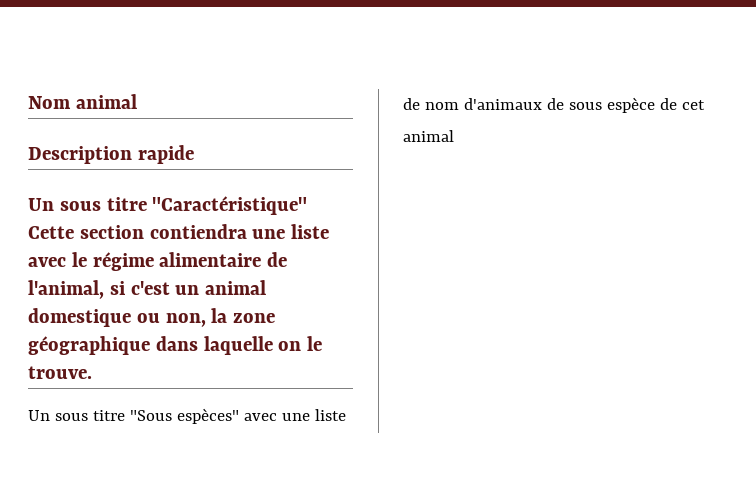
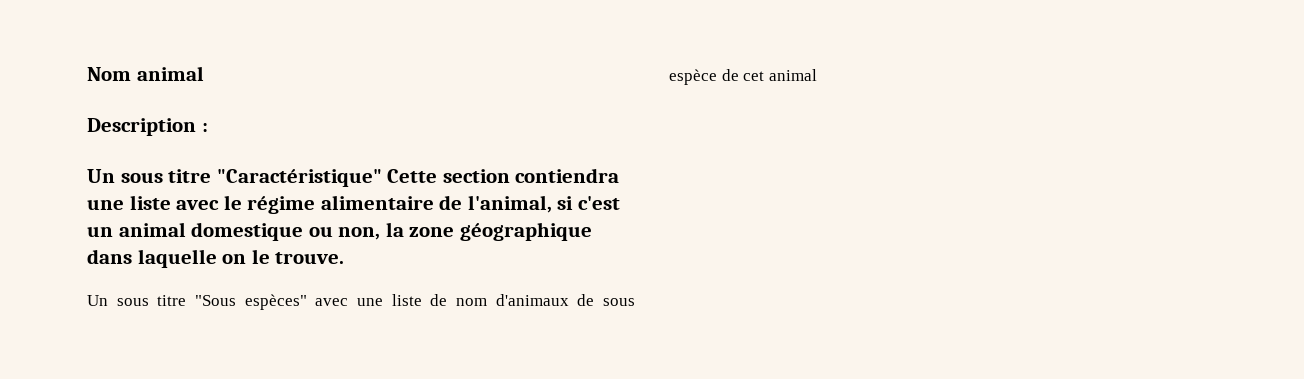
- Description rapide
+ Description :

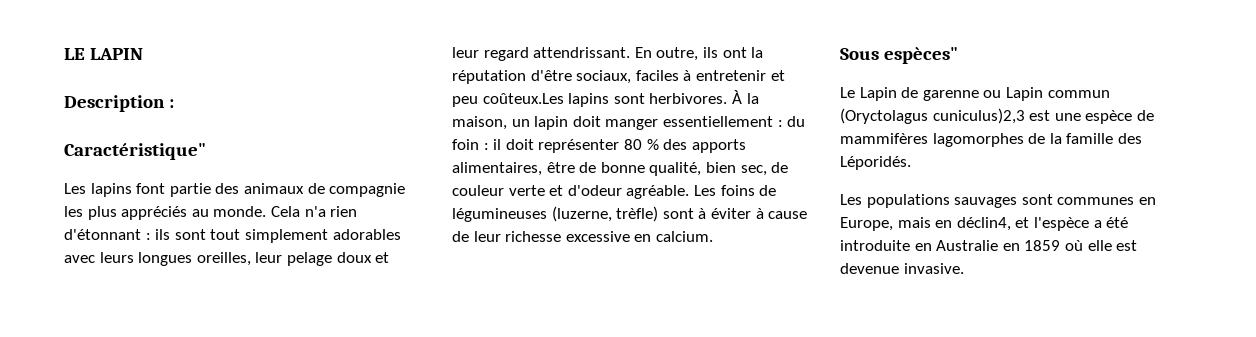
- Nom animal
+ LE LAPIN
- Un sous titre "Caractéristique" Cette section contiendra une liste avec le régime alimentaire de l'animal, si c'est un animal domestique ou non, la zone géographique dans laquelle on le trouve.
- Un sous titre "Sous espèces" avec une liste de nom d'animaux de sous espèce de cet animal
+ Caractéristique"
+ Les lapins font partie des animaux de compagnie les plus appréciés au monde. Cela n'a rien d'étonnant : ils sont tout simplement adorables avec leurs longues oreilles, leur pelage doux et leur regard attendrissant. En outre, ils ont la réputation d'être sociaux, faciles à entretenir et peu coûteux.Les lapins sont herbivores. À la maison, un lapin doit manger essentiellement : du foin : il doit représenter 80 % des apports alimentaires, être de bonne qualité, bien sec, de couleur verte et d'odeur agréable. Les foins de légumineuses (luzerne, trèfle) sont à éviter à cause de leur richesse excessive en calcium.
+ Sous espèces"
+ Le Lapin de garenne ou Lapin commun (Oryctolagus cuniculus)2,3 est une espèce de mammifères lagomorphes de la famille des Léporidés.
+ Les populations sauvages sont communes en Europe, mais en déclin4, et l'espèce a été introduite en Australie en 1859 où elle est devenue invasive.

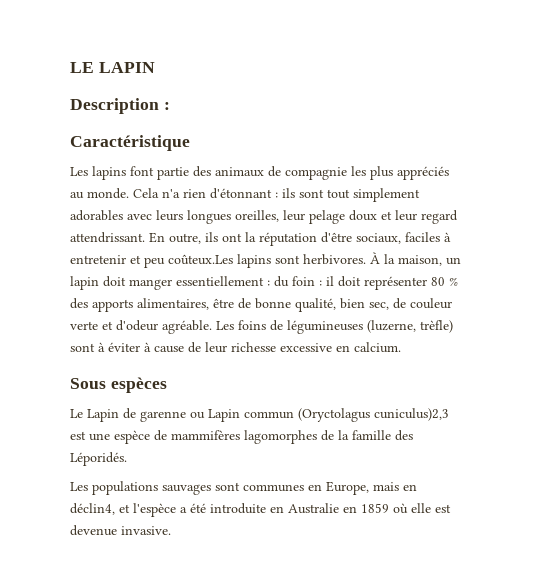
- Caractéristique"
+ Caractéristique
- Sous espèces"
+ Sous espèces

